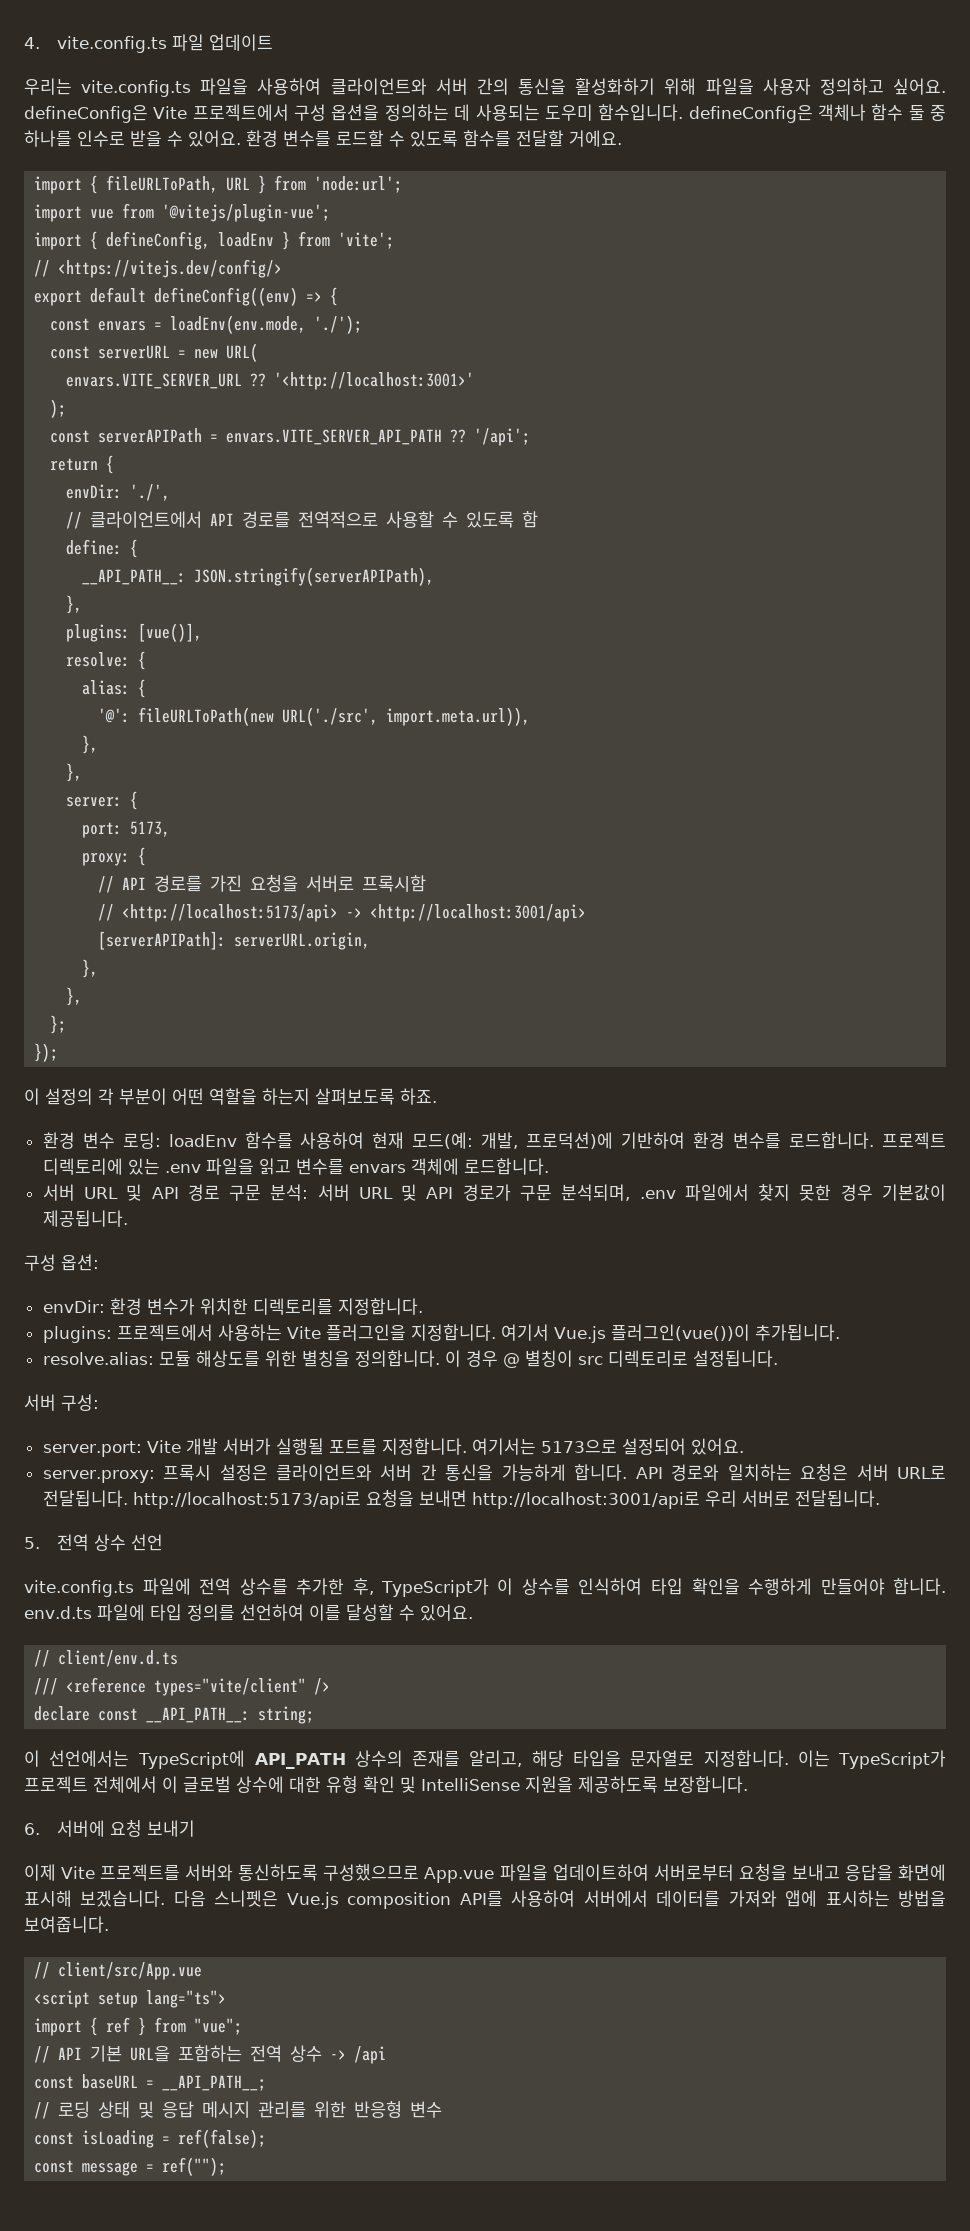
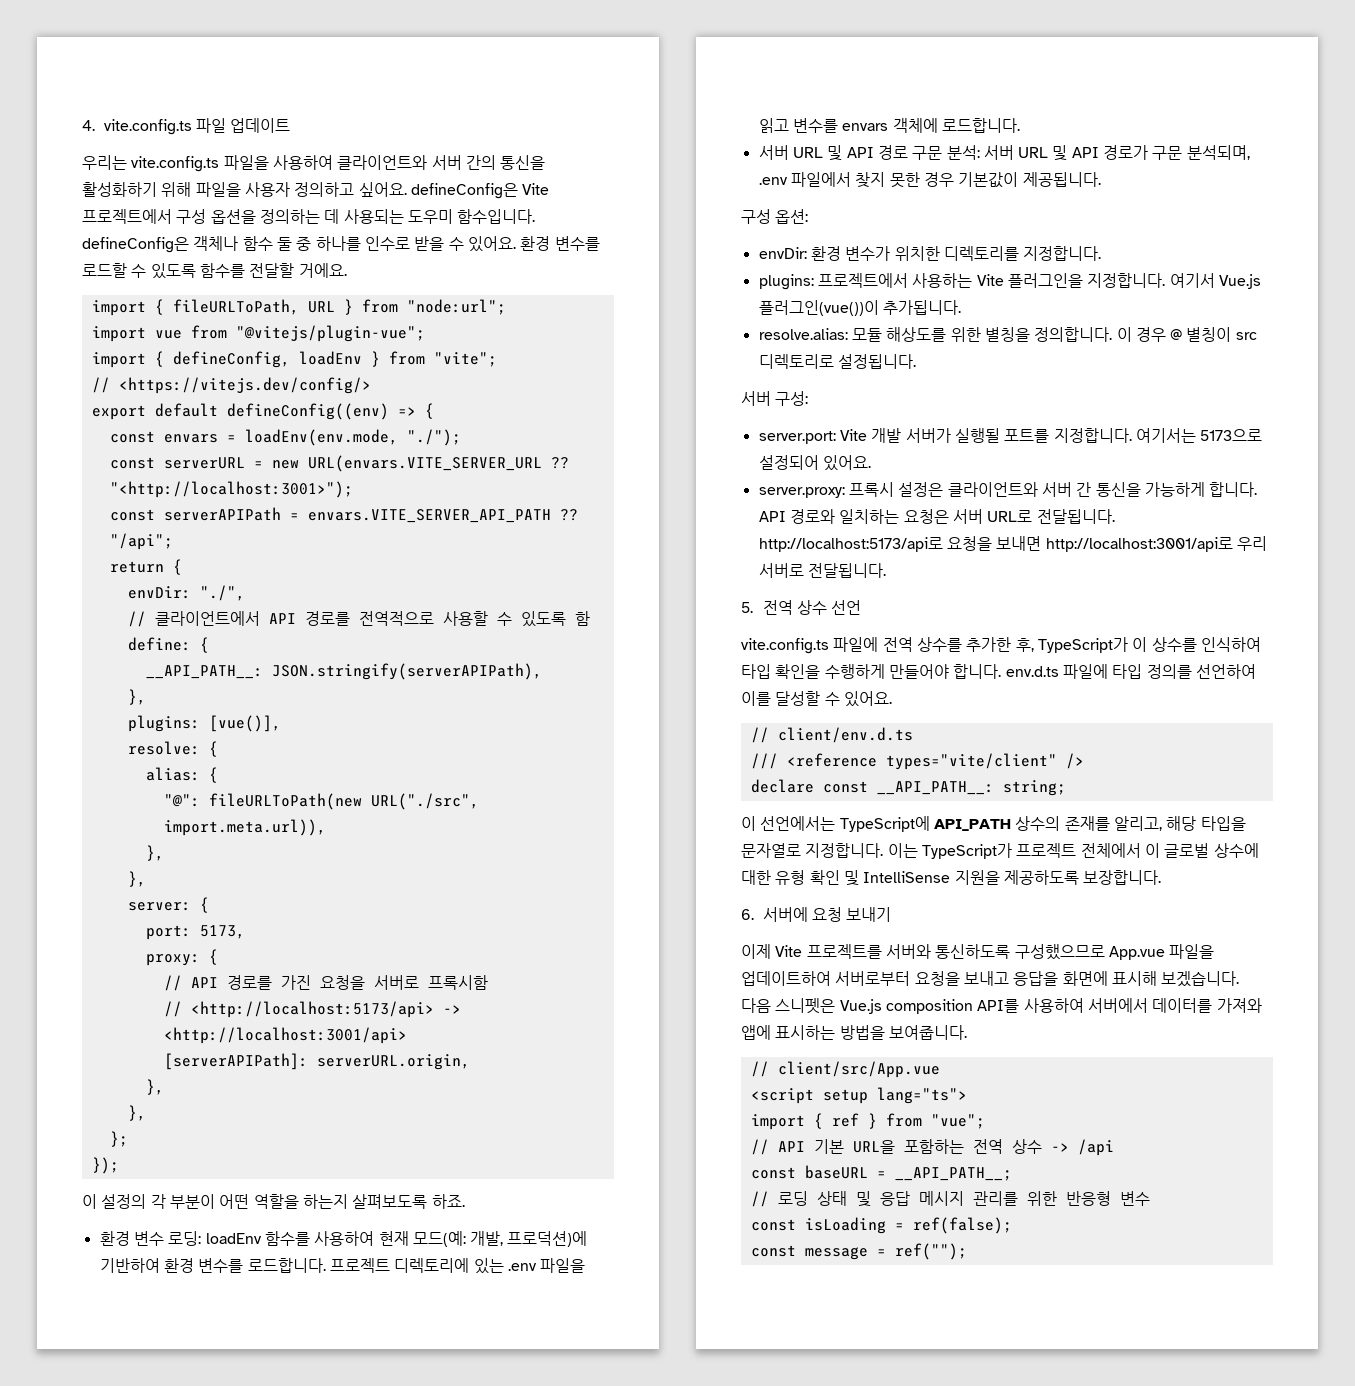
- import { fileURLToPath, URL } from 'node:url';
+ import { fileURLToPath, URL } from "node:url";
- import vue from '@vitejs/plugin-vue';
+ import vue from "@vitejs/plugin-vue";
- import { defineConfig, loadEnv } from 'vite';
+ import { defineConfig, loadEnv } from "vite";
- const envars = loadEnv(env.mode, './');
+ const envars = loadEnv(env.mode, "./");
- const serverURL = new URL(
- envars.VITE_SERVER_URL ?? '<http://localhost:3001>'
- );
+ const serverURL = new URL(envars.VITE_SERVER_URL ?? "<http://localhost:3001>");
- '/api';
+ "/api";
- envDir: './',
+ envDir: "./",
- '@': fileURLToPath(new URL('./src', import.meta.url)),
+ "@": fileURLToPath(new URL("./src", import.meta.url)),

